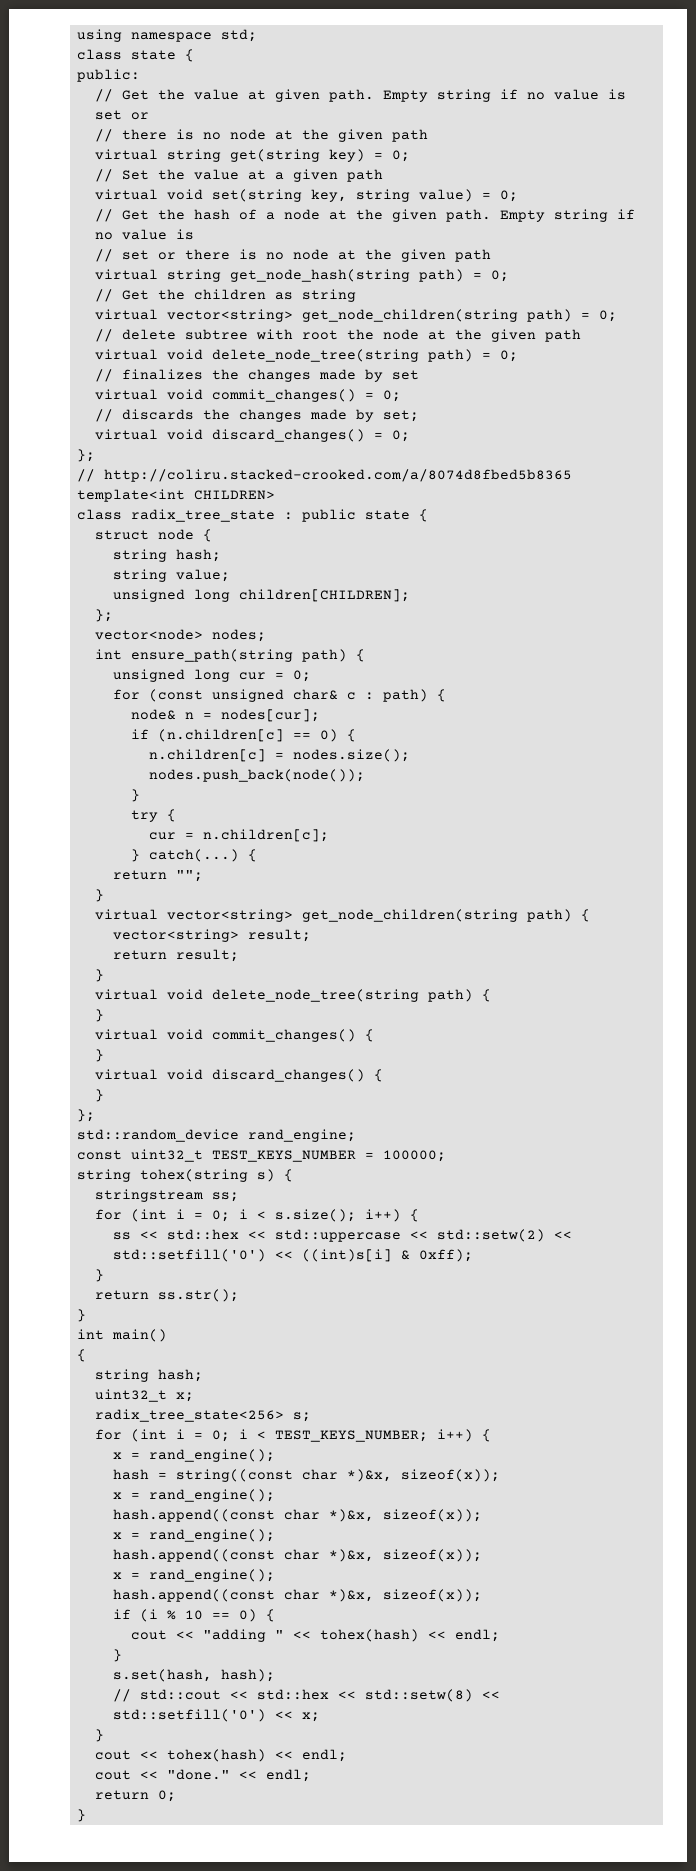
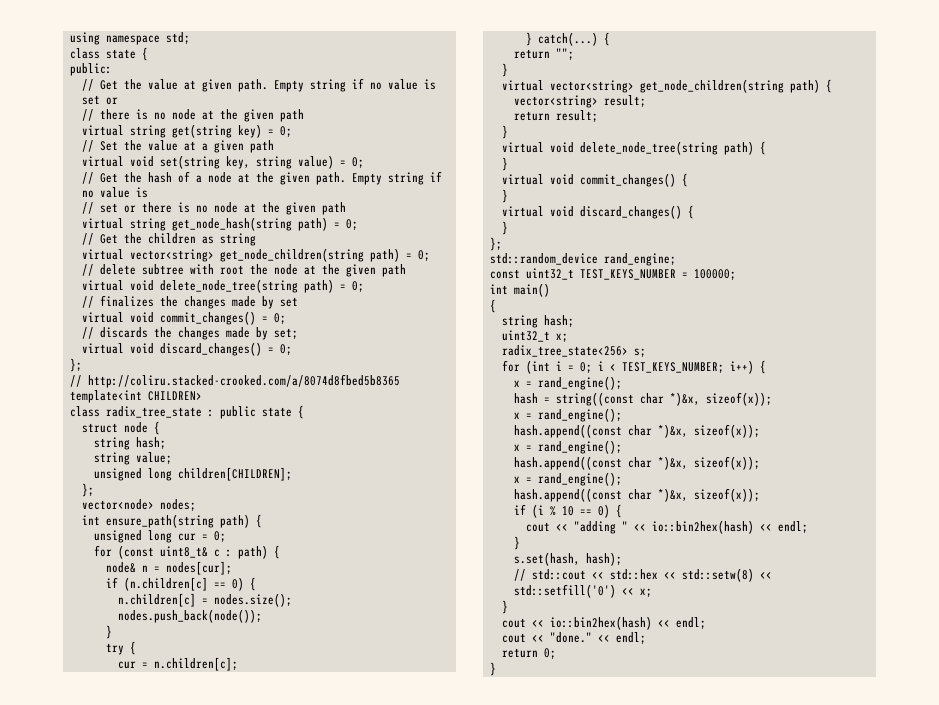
- for (const unsigned char& c : path) {
+ for (const uint8_t& c : path) {
- string tohex(string s) {
- stringstream ss;
- for (int i = 0; i < s.size(); i++) {
- ss << std::hex << std::uppercase << std::setw(2) << std::setfill('0') << ((int)s[i] & 0xff);
- }
- return ss.str();
- }
- cout << "adding " << tohex(hash) << endl;
+ cout << "adding " << io::bin2hex(hash) << endl;
- cout << tohex(hash) << endl;
+ cout << io::bin2hex(hash) << endl;

